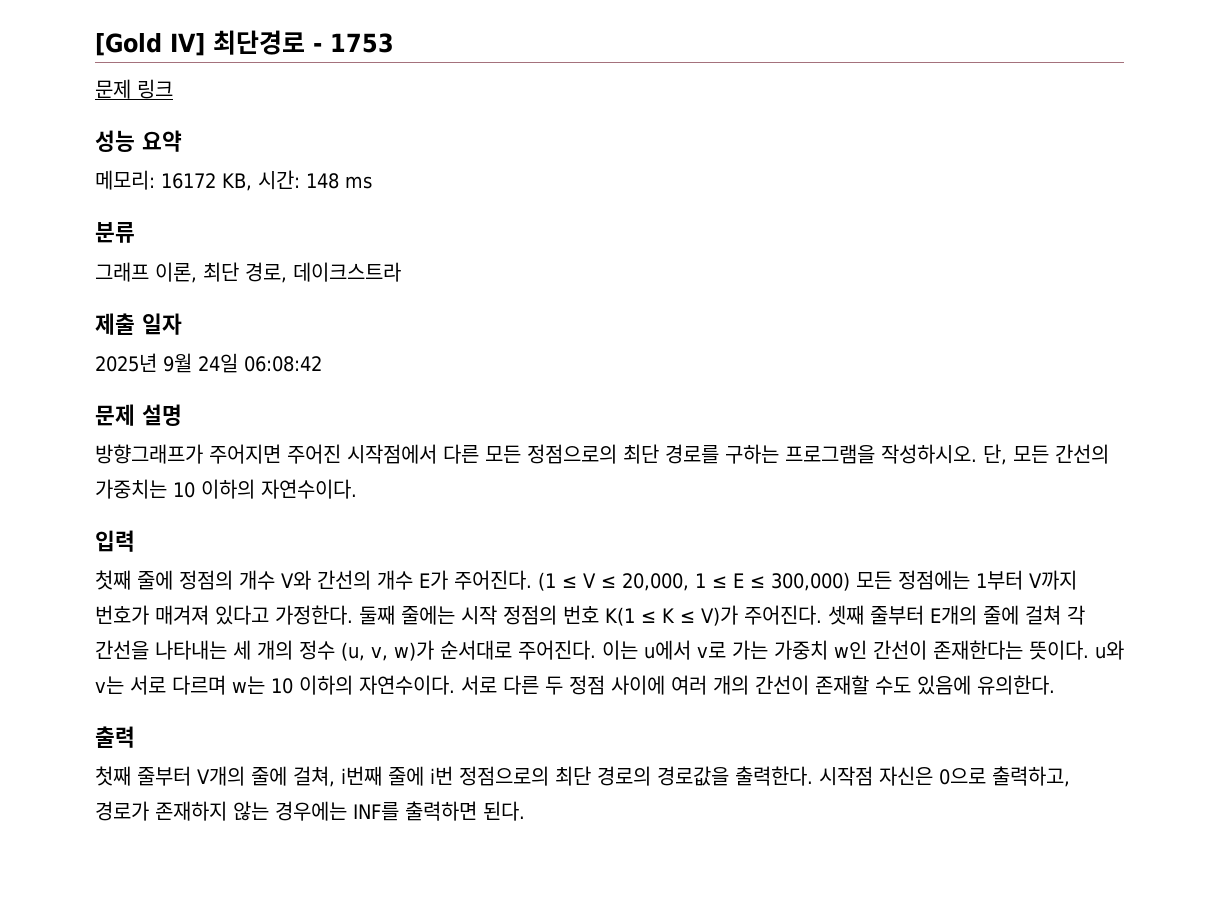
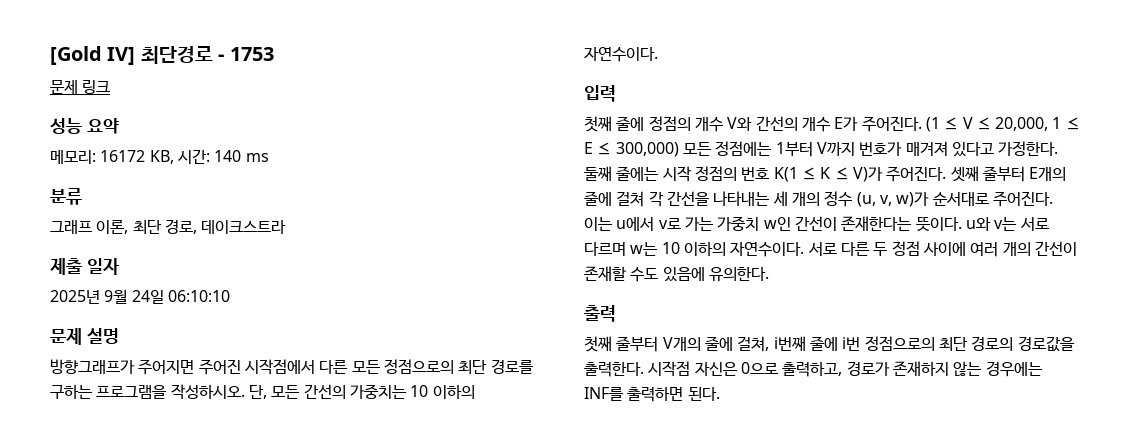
- 메모리: 16172 KB, 시간: 148 ms
+ 메모리: 16172 KB, 시간: 140 ms
- 2025년 9월 24일 06:08:42
+ 2025년 9월 24일 06:10:10

